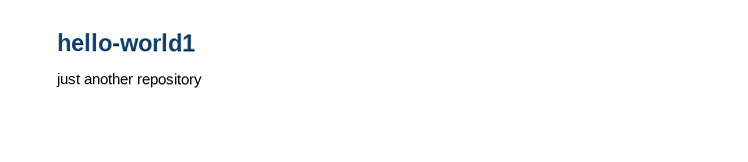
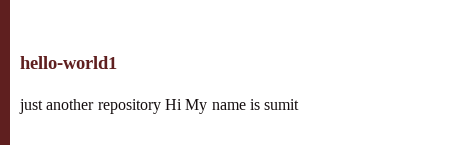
- just another repository
+ just another repository Hi My name is sumit

